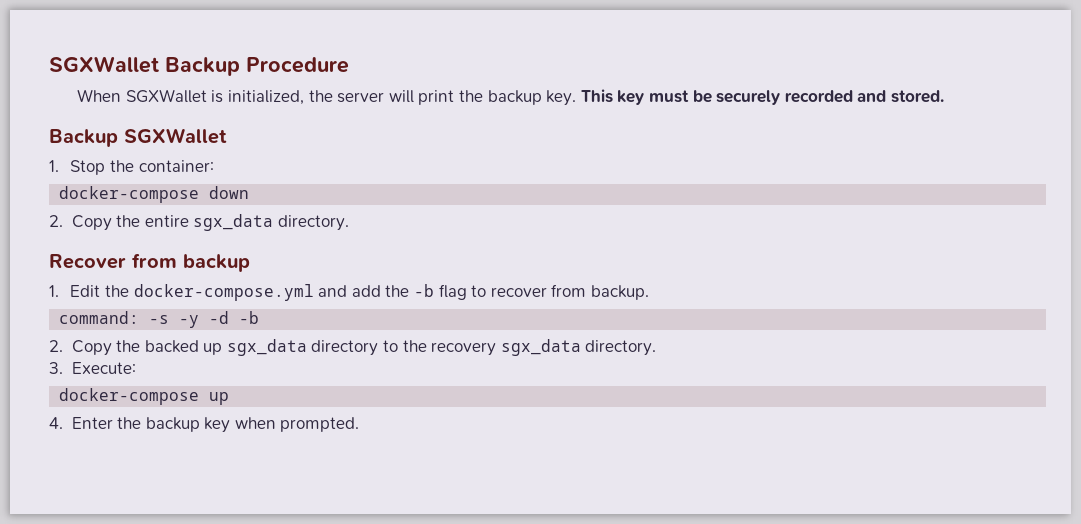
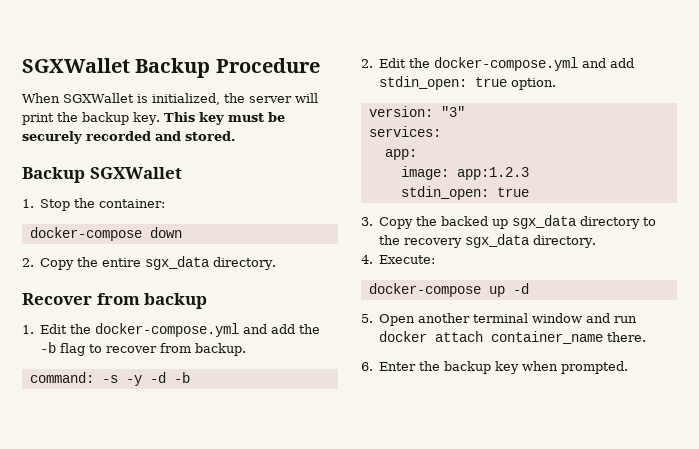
- 2. Copy the backed up sgx_data directory to the recovery sgx_data directory.
+ 2. Edit the docker-compose.yml and add stdin_open: true option.
+ version: "3"
+ services:
+ app:
+ image: app:1.2.3
+ stdin_open: true
+ 3. Copy the backed up sgx_data directory to the recovery sgx_data directory.
- 3. Execute:
+ 4. Execute:
- docker-compose up
- 4. Enter the backup key when prompted.
+ docker-compose up -d
+ 5. Open another terminal window and run docker attach container_name there.
+ 6. Enter the backup key when prompted.

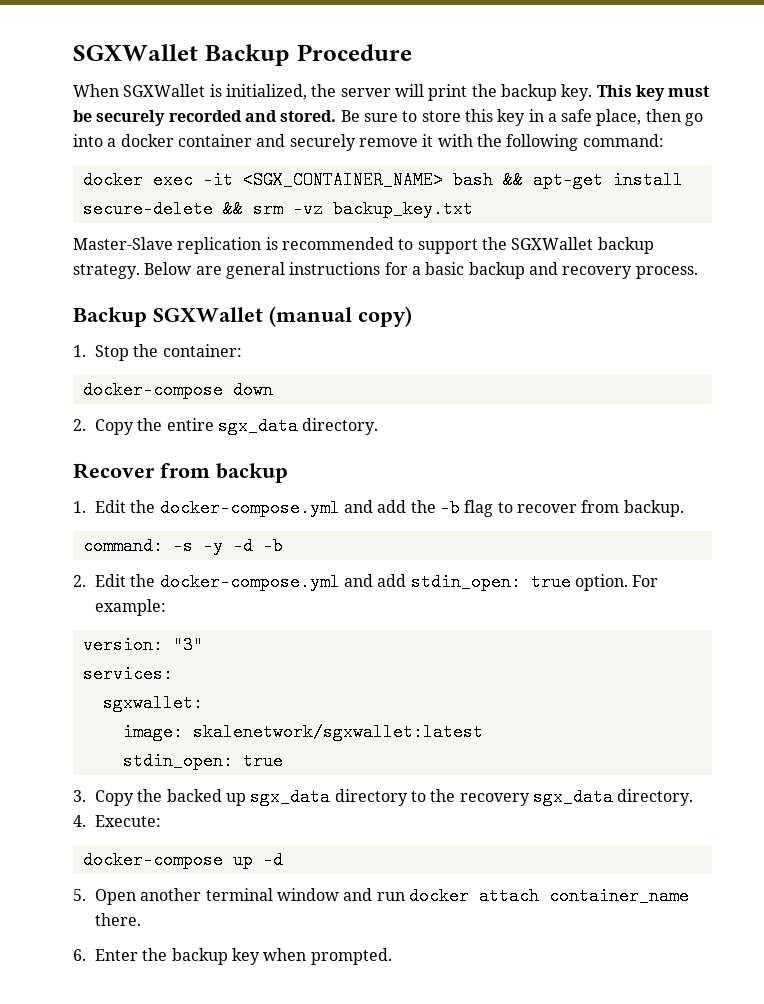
+ Be sure to store this key in a safe place, then go into a docker container and securely remove it with the following command:
+ docker exec -it <SGX_CONTAINER_NAME> bash && apt-get install secure-delete && srm -vz backup_key.txt
+ Master-Slave replication is recommended to support the SGXWallet backup strategy. Below are general instructions for a basic backup and recovery process.
- Backup SGXWallet
+ Backup SGXWallet (manual copy)
+ For example:
- app:
+ sgxwallet:
- image: app:1.2.3
+ image: skalenetwork/sgxwallet:latest

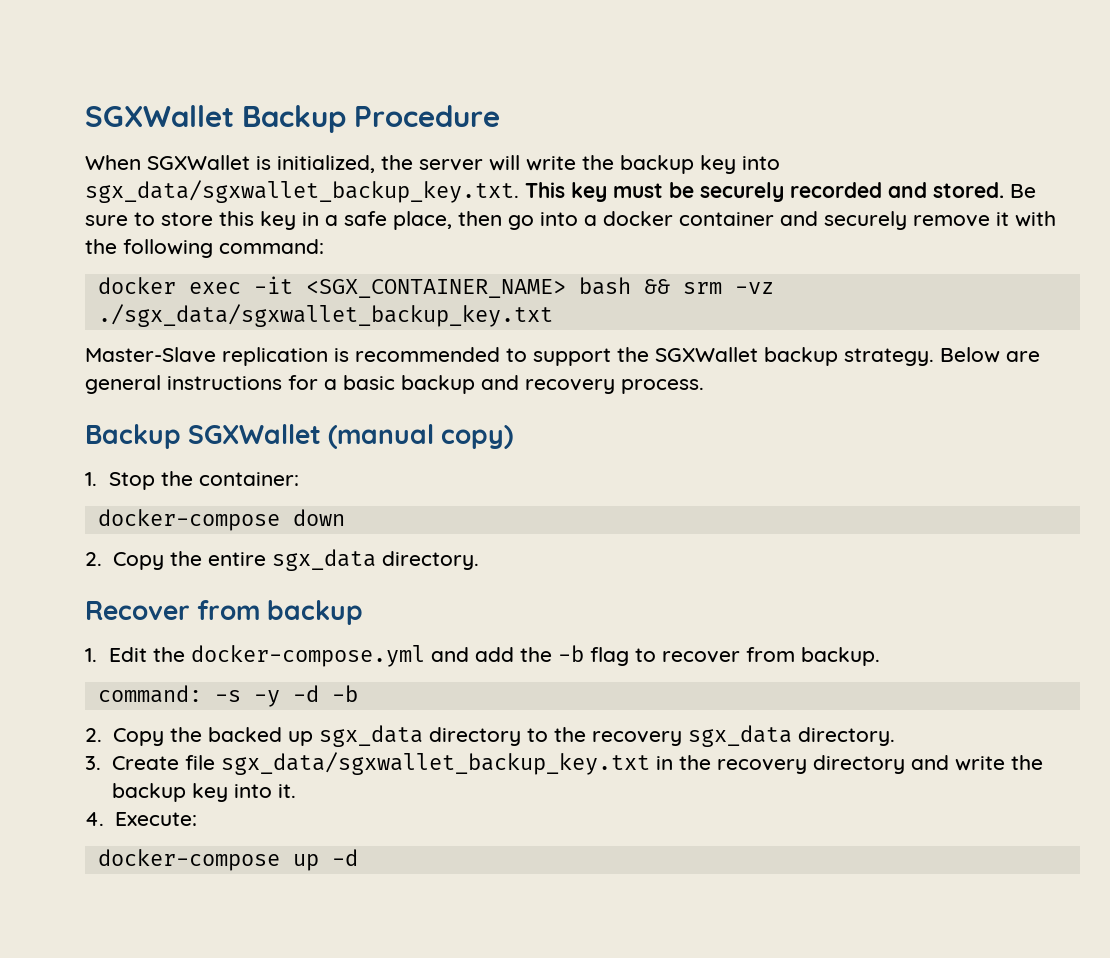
- When SGXWallet is initialized, the server will print the backup key. This key must be securely recorded and stored.
+ When SGXWallet is initialized, the server will write the backup key into sgx_data/sgxwallet_backup_key.txt. This key must be securely recorded and stored.
- docker exec -it <SGX_CONTAINER_NAME> bash && apt-get install secure-delete && srm -vz backup_key.txt
+ docker exec -it <SGX_CONTAINER_NAME> bash && srm -vz ./sgx_data/sgxwallet_backup_key.txt
- 2. Edit the docker-compose.yml and add stdin_open: true option. For example:
- version: "3"
- services:
- sgxwallet:
- image: skalenetwork/sgxwallet:latest
- stdin_open: true
- 3. Copy the backed up sgx_data directory to the recovery sgx_data directory.
+ 2. Copy the backed up sgx_data directory to the recovery sgx_data directory.
+ 3. Create file sgx_data/sgxwallet_backup_key.txt in the recovery directory and write the backup key into it.
  4. Execute:
  docker-compose up -d
- 5. Open another terminal window and run docker attach container_name there.
- 6. Enter the backup key when prompted.

